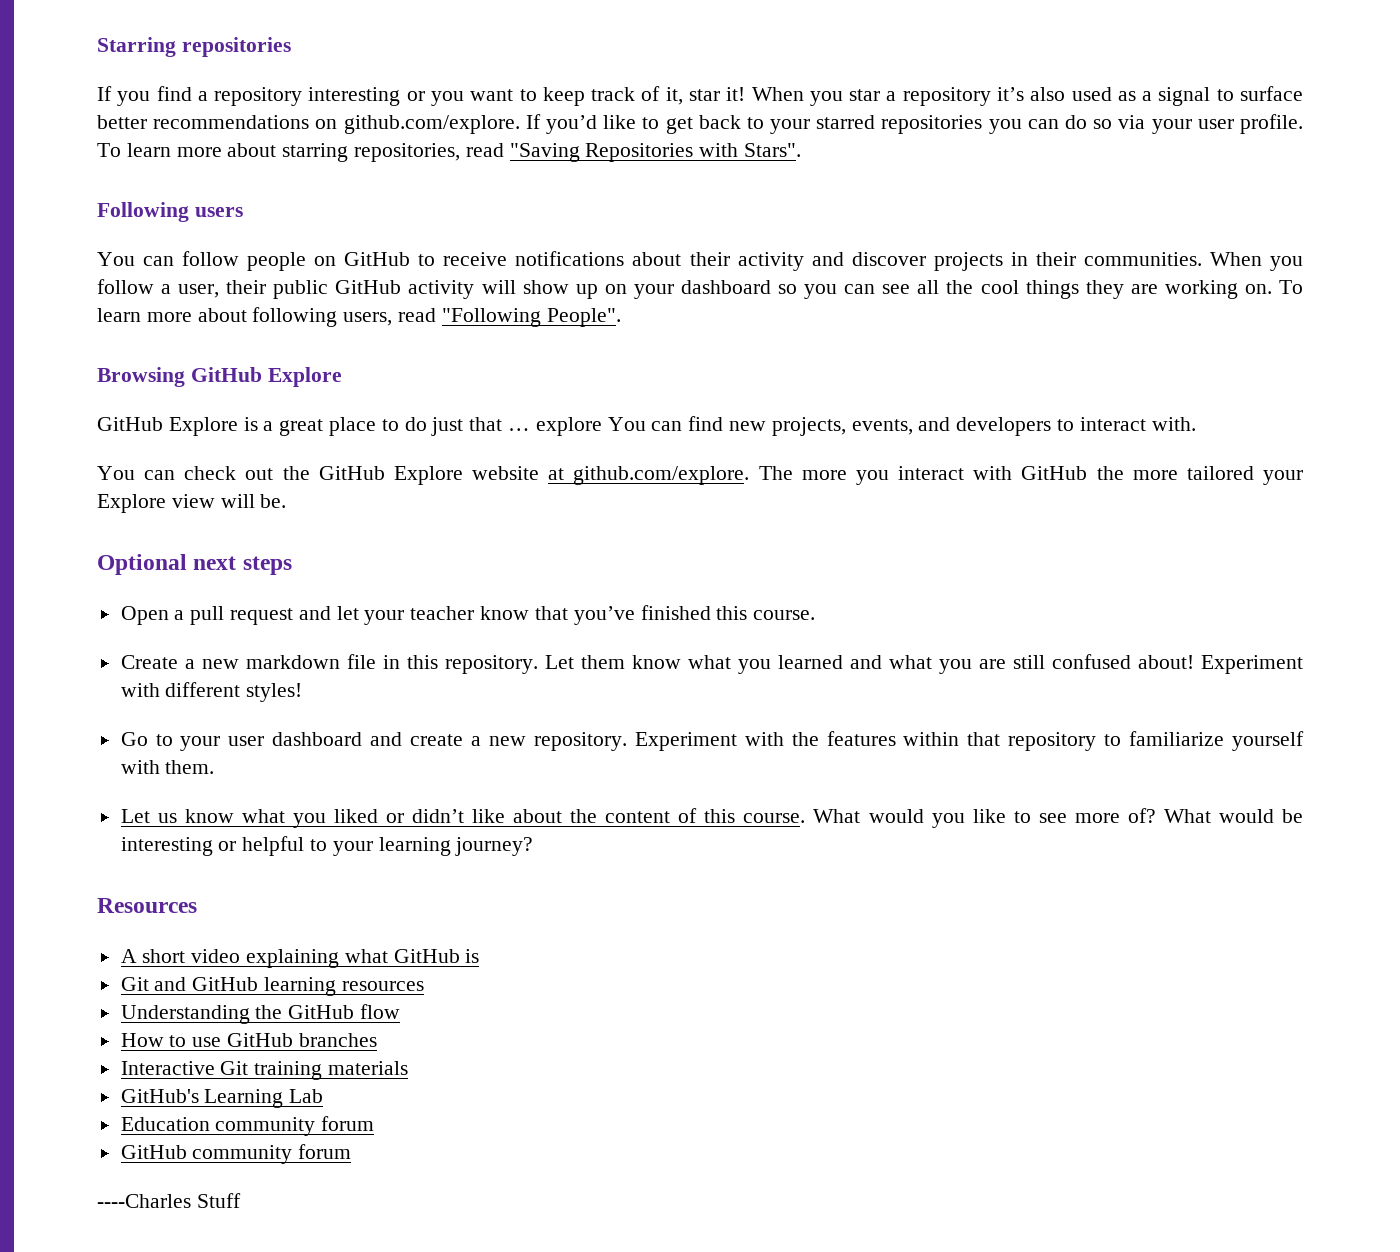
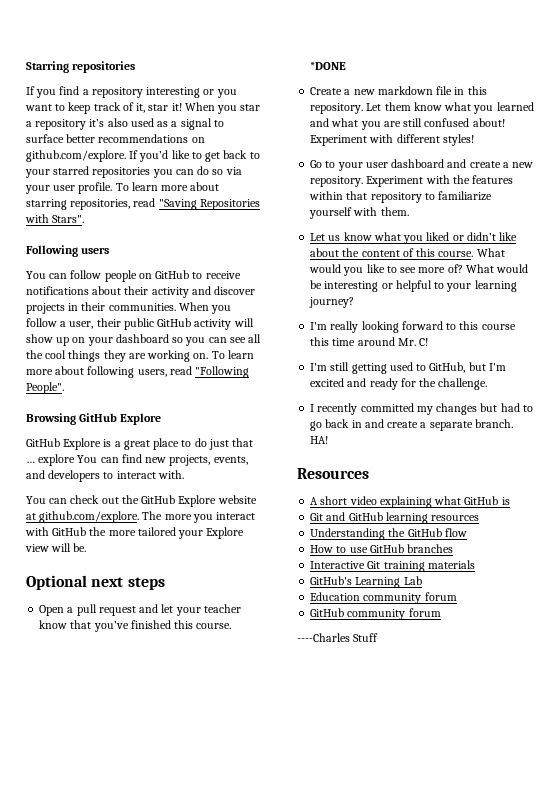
+ *DONE
+ I'm really looking forward to this course this time around Mr. C!
+ I'm still getting used to GitHub, but I'm excited and ready for the challenge.
+ I recently committed my changes but had to go back in and create a separate branch. HA!

